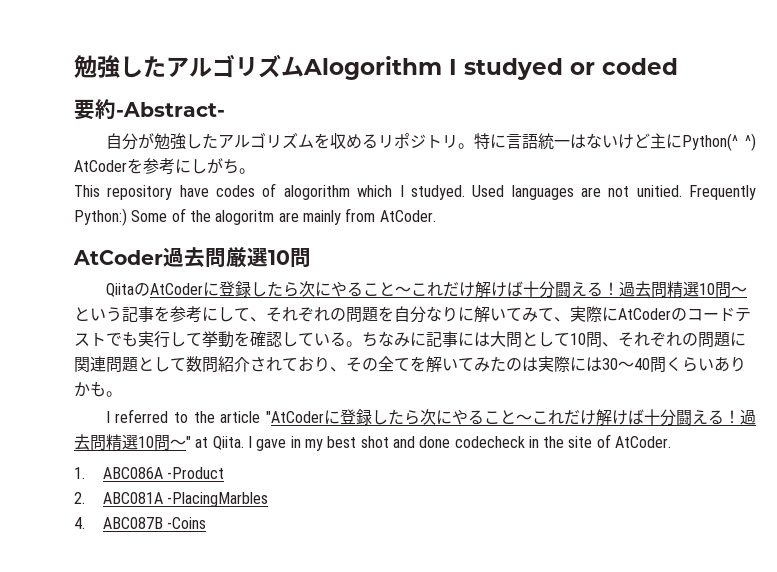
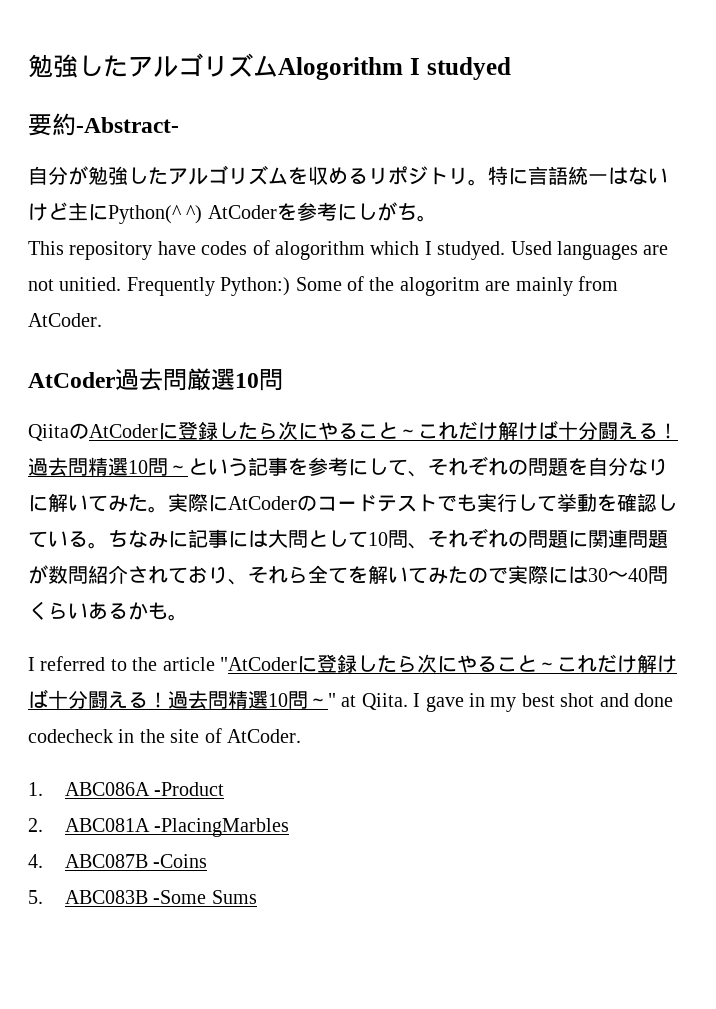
- 勉強したアルゴリズムAlogorithm I studyed or coded
+ 勉強したアルゴリズムAlogorithm I studyed
- 過去問精選10問～という記事を参考にして、それぞれの問題を自分なりに解いてみて、実際にAtCoderのコードテストでも実行して挙動を確認している。
+ 過去問精選10問～という記事を参考にして、それぞれの問題を自分なりに解いてみた。実際にAtCoderのコードテストでも実行して挙動を確認している。
- ちなみに記事には大問として10問、それぞれの問題に関連問題として数問紹介されており、その全てを解いてみたのは実際には30〜40問くらいありかも。
+ ちなみに記事には大問として10問、それぞれの問題に関連問題が数問紹介されており、それら全てを解いてみたので実際には30〜40問くらいあるかも。
+ 5. ABC083B -Some Sums

